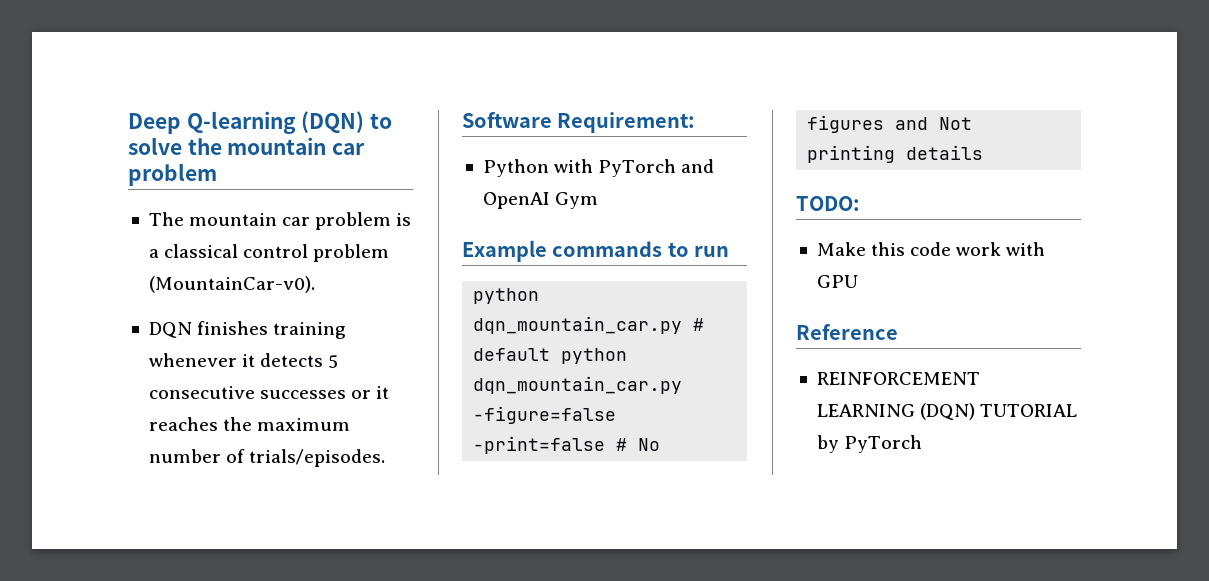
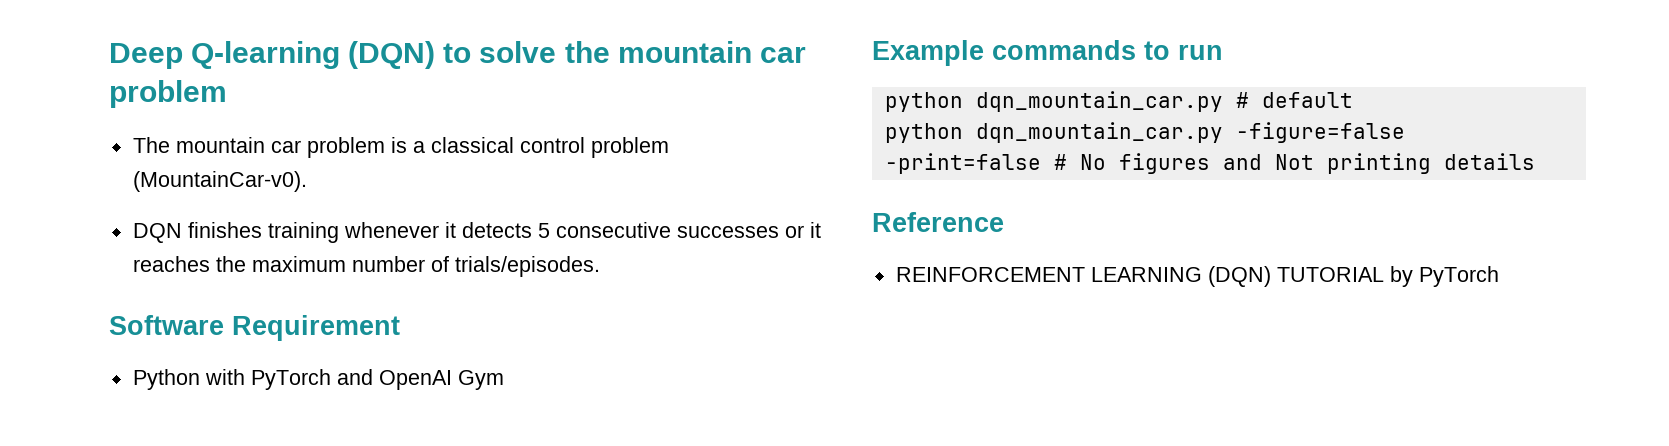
- Software Requirement:
+ Software Requirement
- python dqn_mountain_car.py # default python dqn_mountain_car.py -figure=false -print=false # No figures and Not printing details
+ python dqn_mountain_car.py # default
+ python dqn_mountain_car.py -figure=false -print=false # No figures and Not printing details
- TODO:
- Make this code work with GPU

